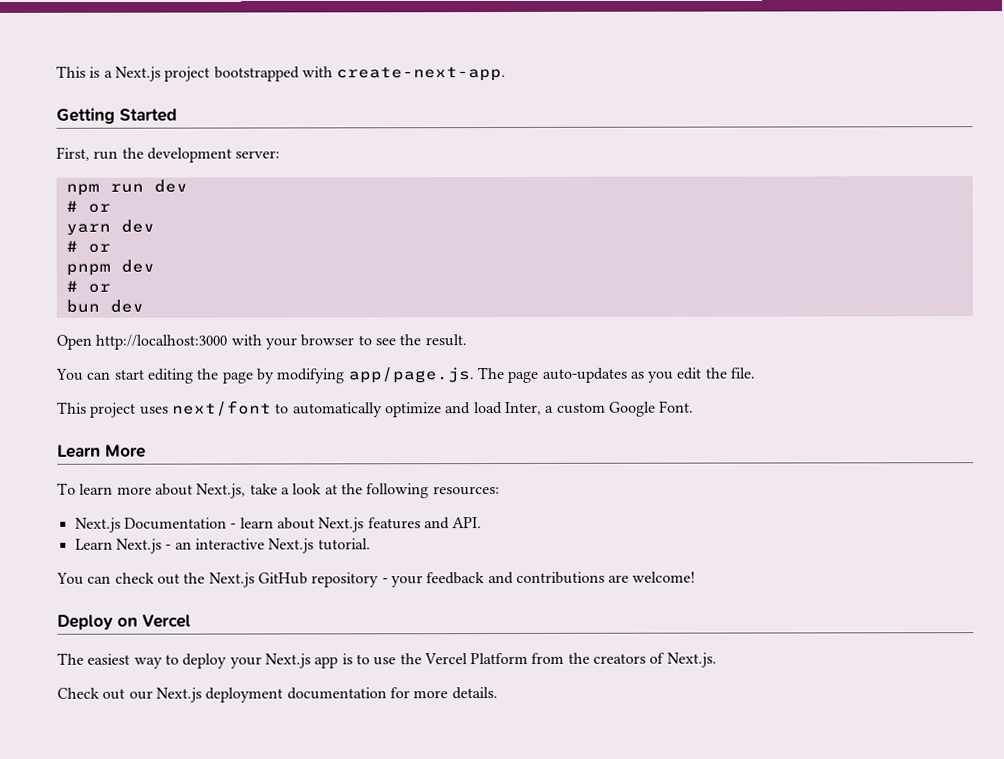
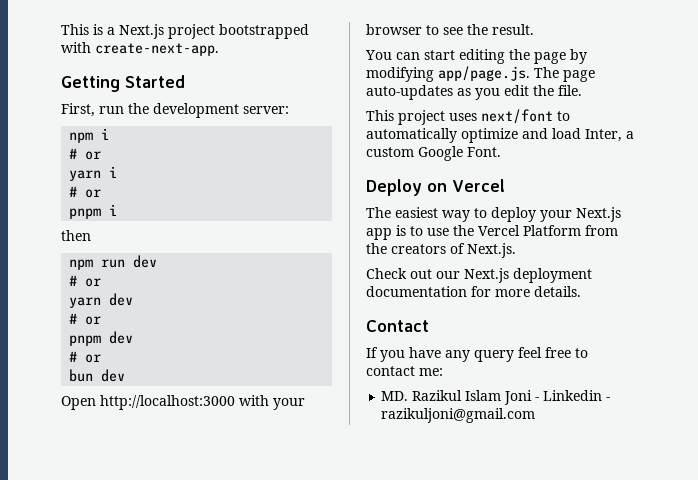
+ npm i
+ # or
+ yarn i
+ # or
+ pnpm i
+ then
- Learn More
- To learn more about Next.js, take a look at the following resources:
- Next.js Documentation - learn about Next.js features and API.
- Learn Next.js - an interactive Next.js tutorial.
- You can check out the Next.js GitHub repository - your feedback and contributions are welcome!
+ Contact
+ If you have any query feel free to contact me:
+ MD. Razikul Islam Joni - Linkedin - razikuljoni@gmail.com

